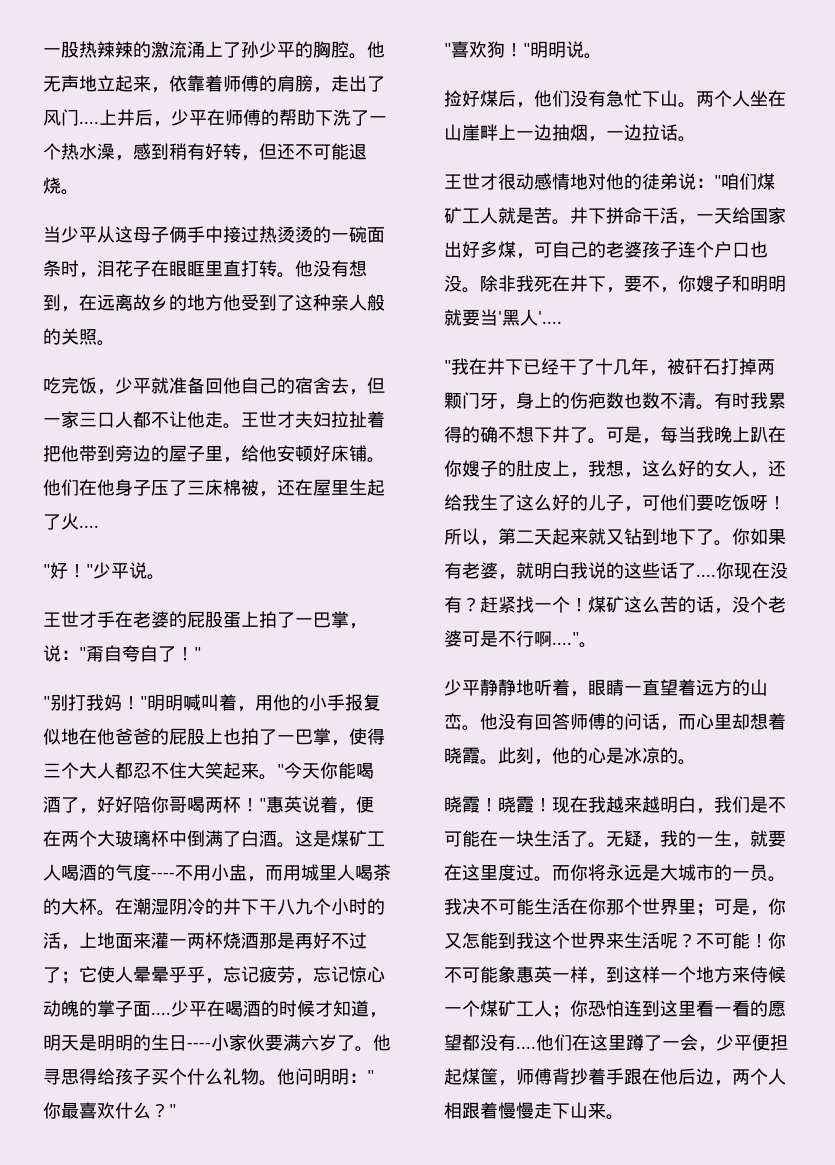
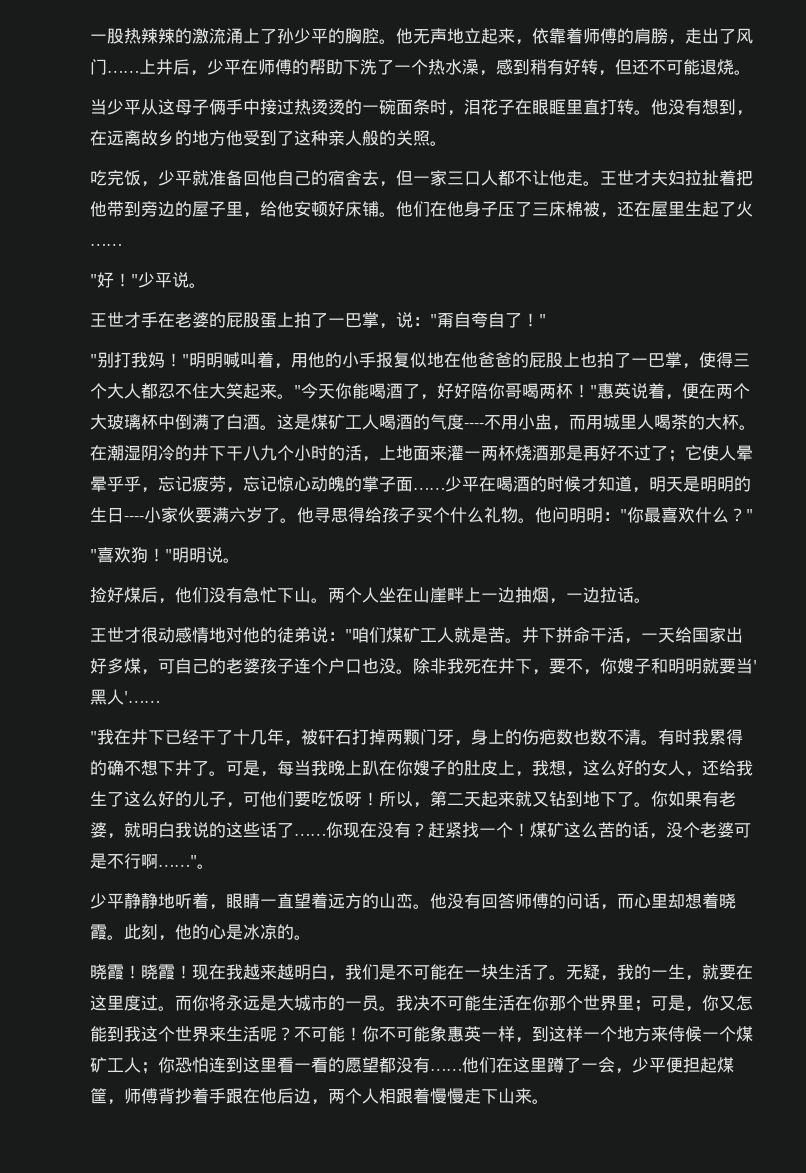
- 他无声地立起来，依靠着师傅的肩膀，走出了风门....
+ 他无声地立起来，依靠着师傅的肩膀，走出了风门……
- 他们在他身子压了三床棉被，还在屋里生起了火....
+ 他们在他身子压了三床棉被，还在屋里生起了火……
- 在潮湿阴冷的井下干八九个小时的活，上地面来灌一两杯烧酒那是再好不过了；它使人晕晕乎乎，忘记疲劳，忘记惊心动魄的掌子面....
+ 在潮湿阴冷的井下干八九个小时的活，上地面来灌一两杯烧酒那是再好不过了；它使人晕晕乎乎，忘记疲劳，忘记惊心动魄的掌子面……
- 除非我死在井下，要不，你嫂子和明明就要当'黑人'....
+ 除非我死在井下，要不，你嫂子和明明就要当'黑人'……
- 你如果有老婆，就明白我说的这些话了....
+ 你如果有老婆，就明白我说的这些话了……
- 煤矿这么苦的话，没个老婆可是不行啊...."
+ 煤矿这么苦的话，没个老婆可是不行啊……"
- 你不可能象惠英一样，到这样一个地方来侍候一个煤矿工人；你恐怕连到这里看一看的愿望都没有....
+ 你不可能象惠英一样，到这样一个地方来侍候一个煤矿工人；你恐怕连到这里看一看的愿望都没有……

